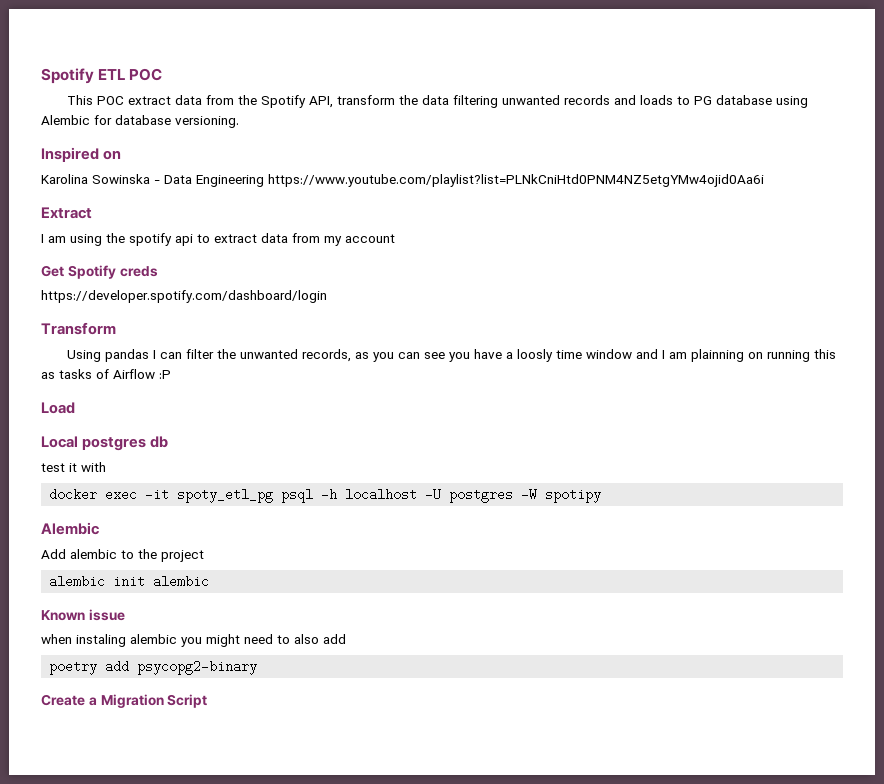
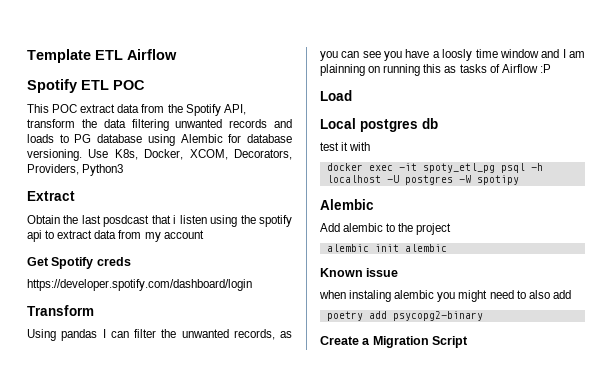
+ Template ETL Airflow
- This POC extract data from the Spotify API, transform the data filtering unwanted records and loads to PG database using Alembic for database versioning.
- Inspired on
- Karolina Sowinska - Data Engineering https://www.youtube.com/playlist?list=PLNkCniHtd0PNM4NZ5etgYMw4ojid0Aa6i
+ This POC extract data from the Spotify API, transform the data filtering unwanted records and loads to PG database using Alembic for database versioning. Use K8s, Docker, XCOM, Decorators, Providers, Python3
  Extract
- I am using the spotify api to extract data from my account
+ Obtain the last posdcast that i listen using the spotify api to extract data from my account

